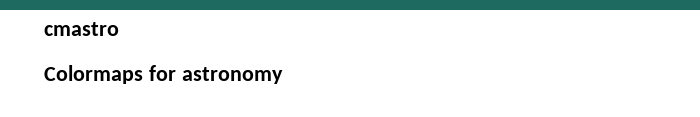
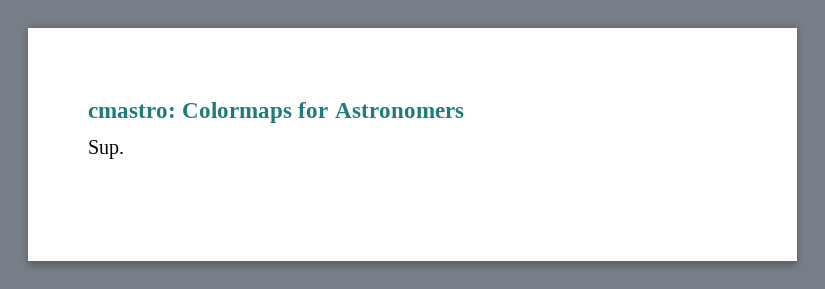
- cmastro
- Colormaps for astronomy
+ cmastro: Colormaps for Astronomers
+ Sup.

